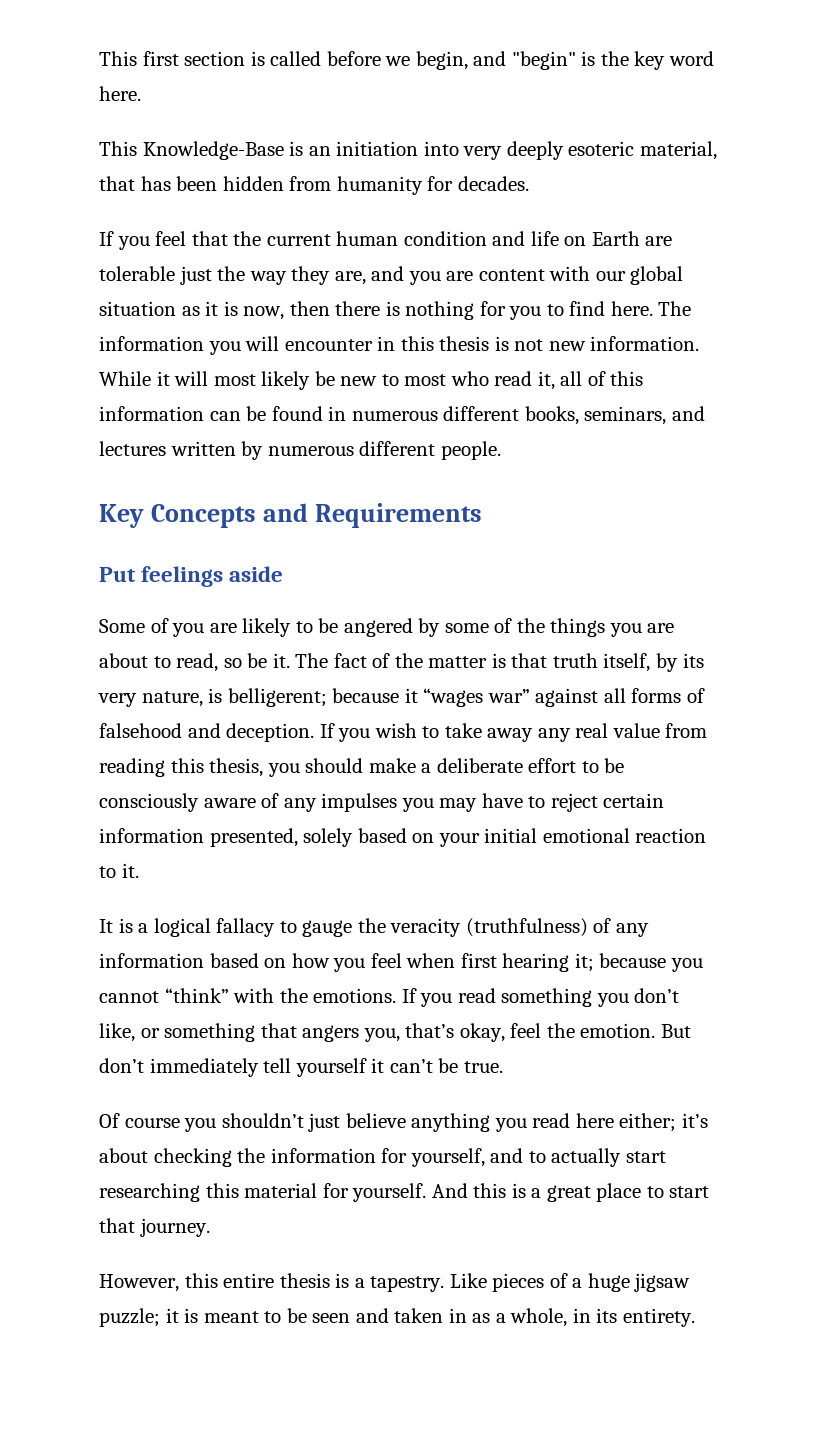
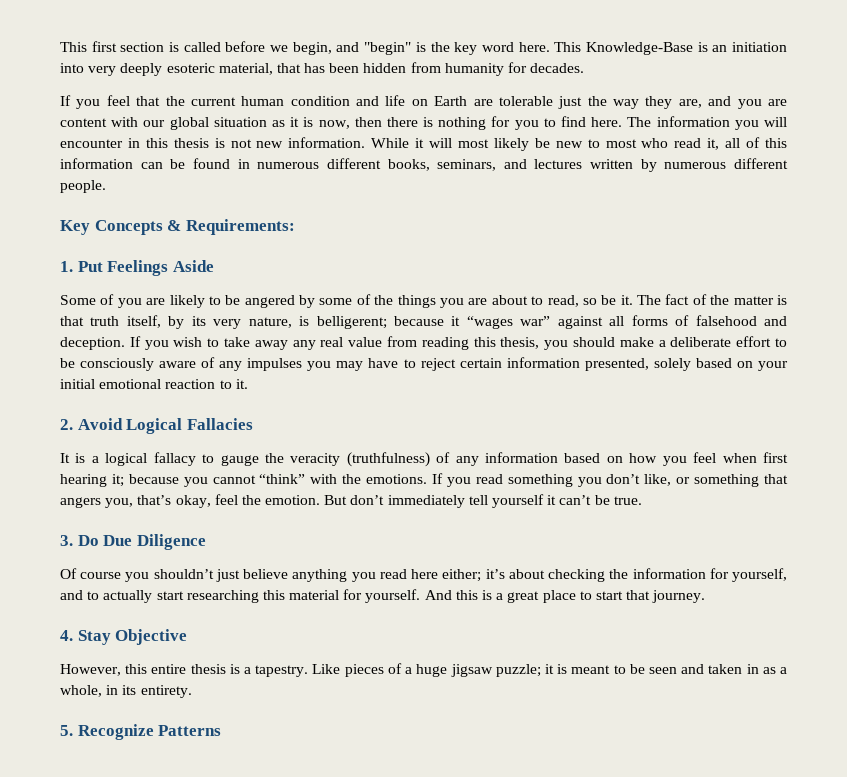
- This first section is called before we begin, and "begin" is the key word here.
- This Knowledge-Base is an initiation into very deeply esoteric material, that has been hidden from humanity for decades.
+ This first section is called before we begin, and "begin" is the key word here. This Knowledge-Base is an initiation into very deeply esoteric material, that has been hidden from humanity for decades.
- Key Concepts and Requirements
- Put feelings aside
+ Key Concepts & Requirements:
+ 1. Put Feelings Aside
+ 2. Avoid Logical Fallacies
+ 3. Do Due Diligence
+ 4. Stay Objective
+ 5. Recognize Patterns

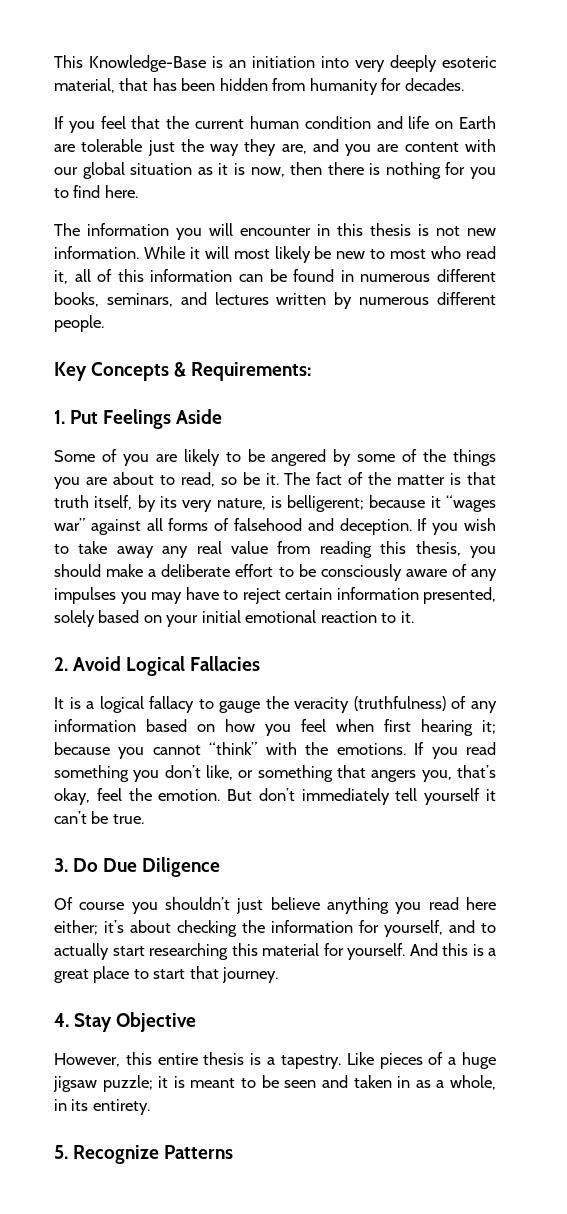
- This first section is called before we begin, and "begin" is the key word here. This Knowledge-Base is an initiation into very deeply esoteric material, that has been hidden from humanity for decades.
+ This Knowledge-Base is an initiation into very deeply esoteric material, that has been hidden from humanity for decades.
- If you feel that the current human condition and life on Earth are tolerable just the way they are, and you are content with our global situation as it is now, then there is nothing for you to find here. The information you will encounter in this thesis is not new information.
+ If you feel that the current human condition and life on Earth are tolerable just the way they are, and you are content with our global situation as it is now, then there is nothing for you to find here.
+ The information you will encounter in this thesis is not new information.

